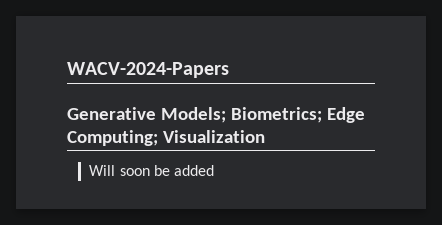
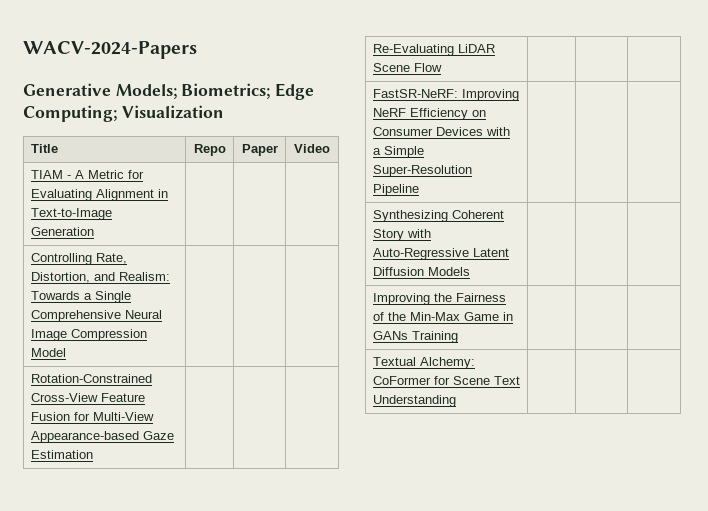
- Will soon be added
+ Title | Repo | Paper | Video
+ TIAM - A Metric for Evaluating Alignment in Text-to-Image Generation | | |
+ Controlling Rate, Distortion, and Realism: Towards a Single Comprehensive Neural Image Compression Model | | |
+ Rotation-Constrained Cross-View Feature Fusion for Multi-View Appearance-based Gaze Estimation | | |
+ Re-Evaluating LiDAR Scene Flow | | |
+ FastSR-NeRF: Improving NeRF Efficiency on Consumer Devices with a Simple Super-Resolution Pipeline | | |
+ Synthesizing Coherent Story with Auto-Regressive Latent Diffusion Models | | |
+ Improving the Fairness of the Min-Max Game in GANs Training | | |
+ Textual Alchemy: CoFormer for Scene Text Understanding | | |

